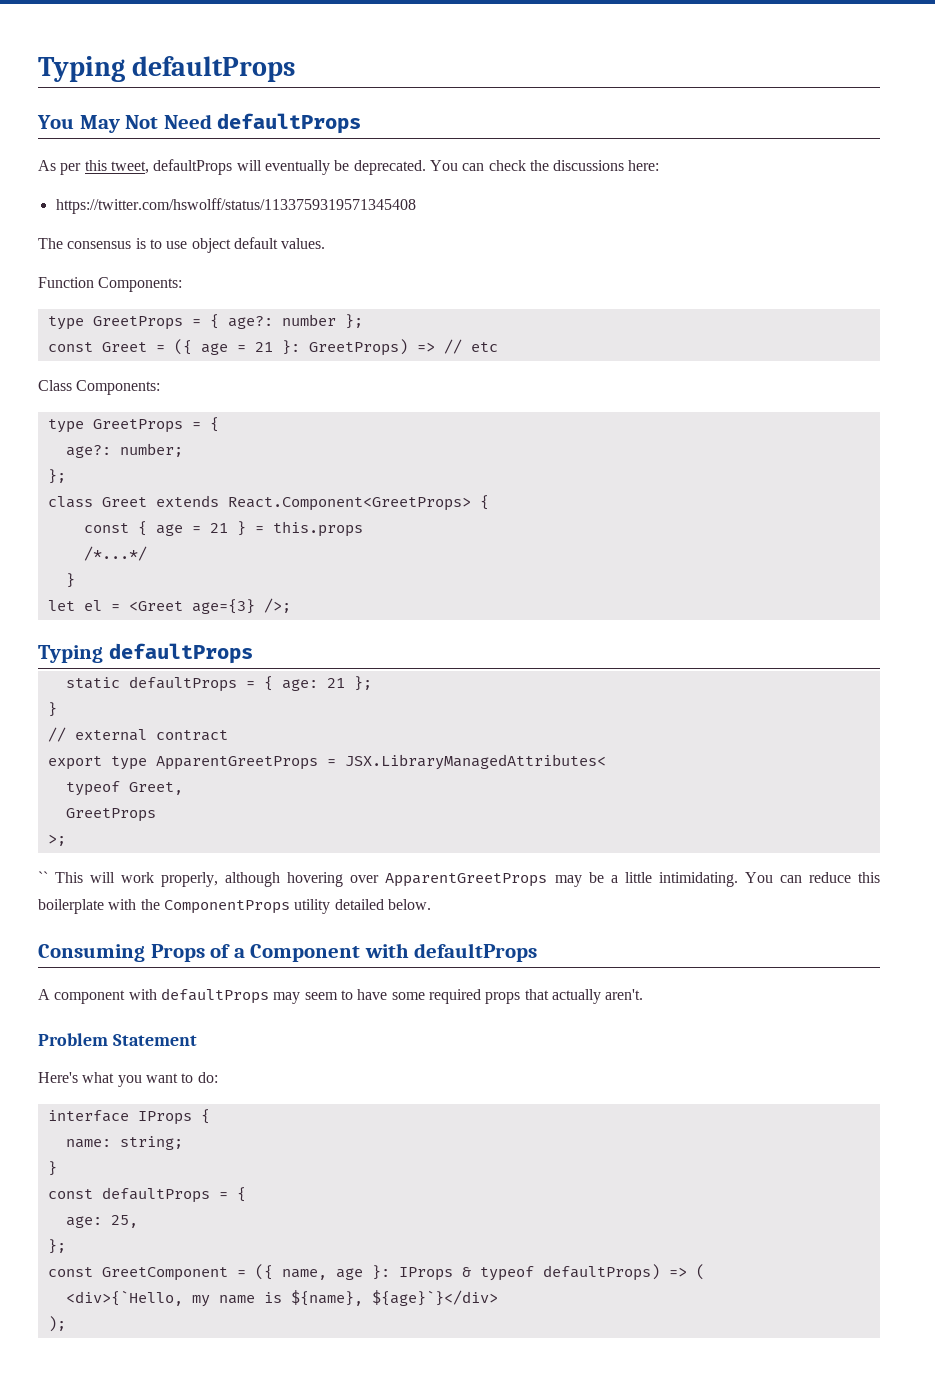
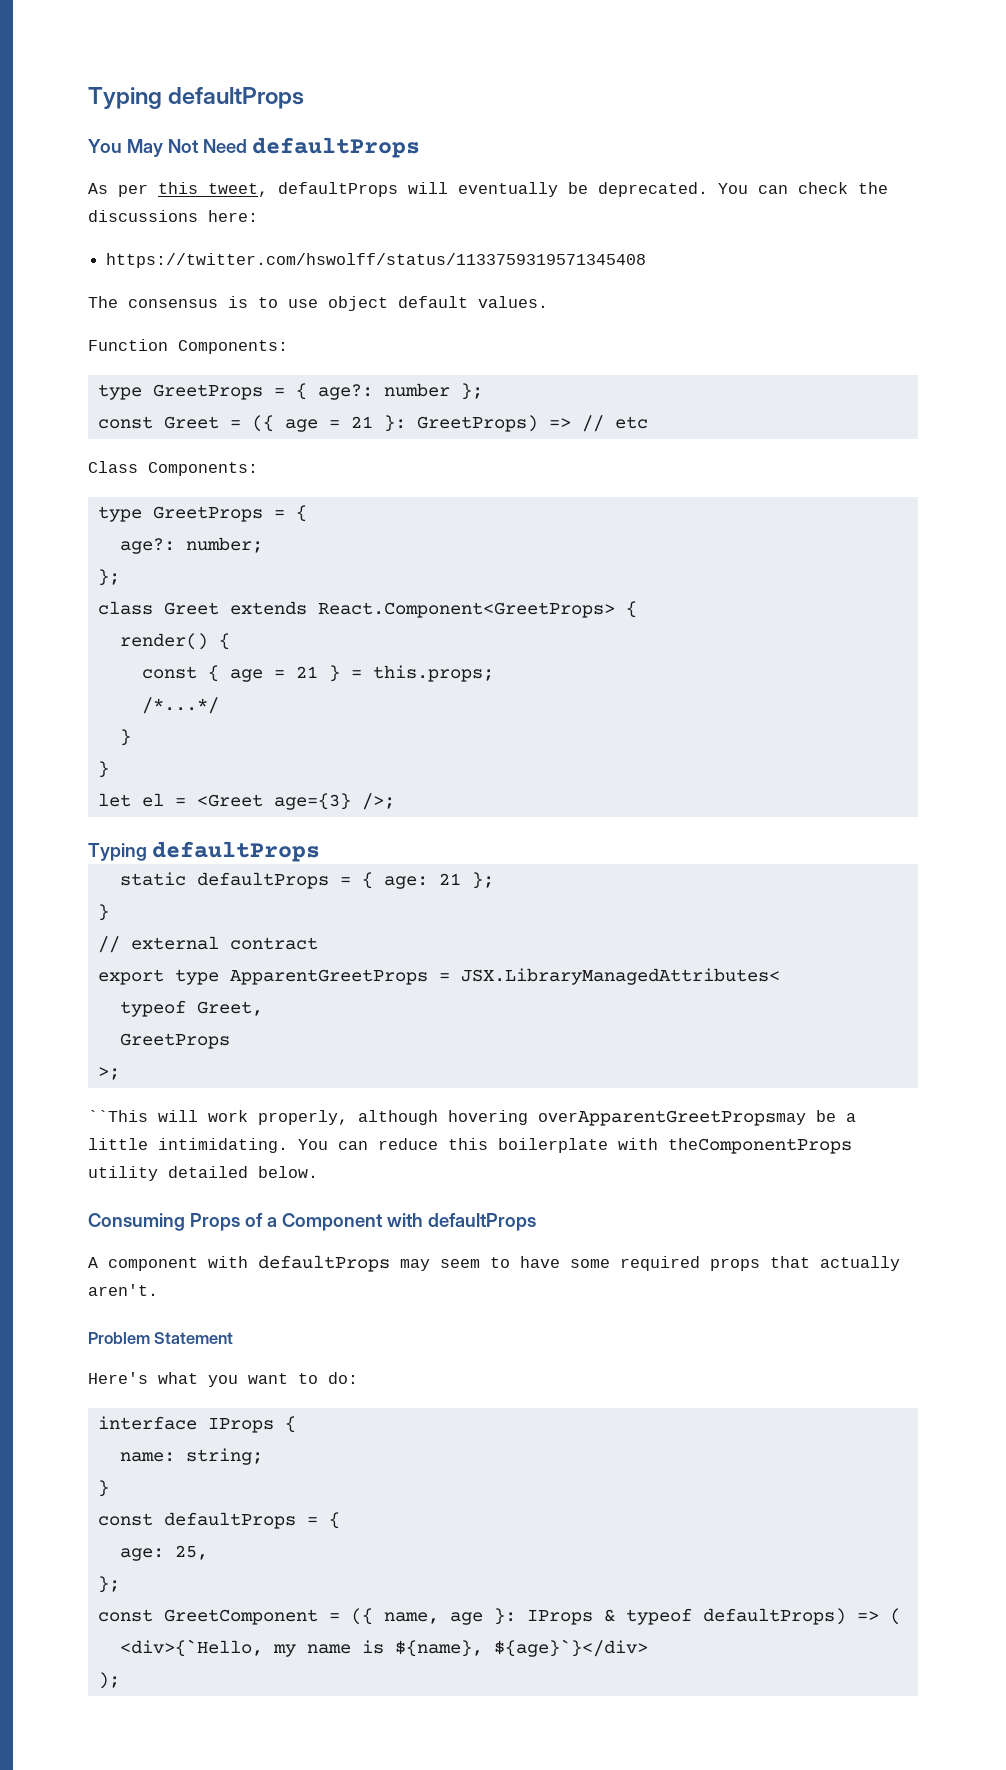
+ render() {
- const { age = 21 } = this.props
+ const { age = 21 } = this.props;
  /*...*/
+ }
- `` This will work properly, although hovering over ApparentGreetProps may be a little intimidating.
+ ``This will work properly, although hovering overApparentGreetPropsmay be a little intimidating.
- You can reduce this boilerplate with the ComponentProps utility detailed below.
+ You can reduce this boilerplate with theComponentProps utility detailed below.

